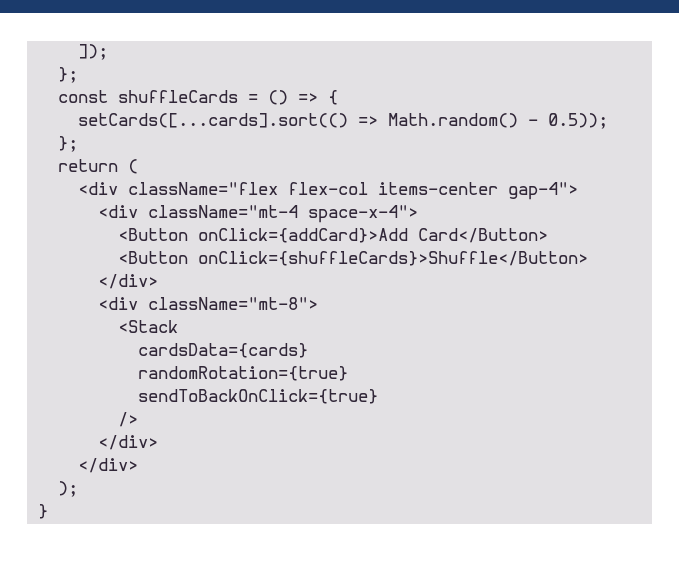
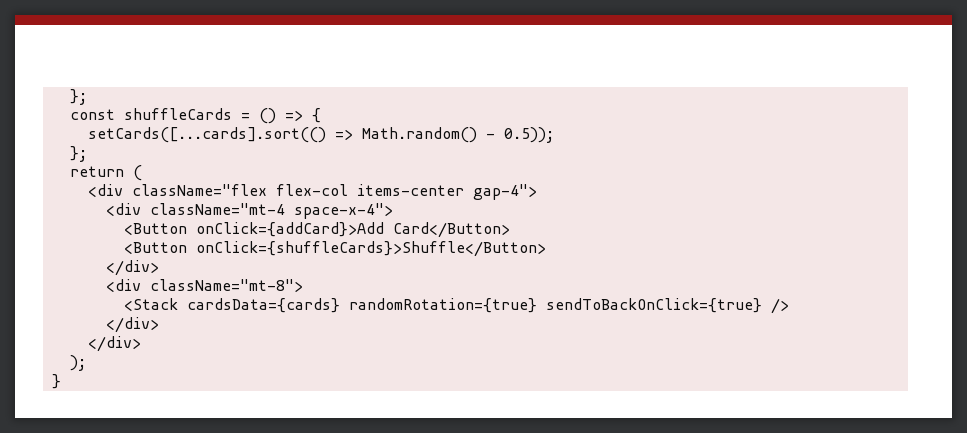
- ]);
- <Stack
- cardsData={cards}
- randomRotation={true}
- sendToBackOnClick={true}
- />
+ <Stack cardsData={cards} randomRotation={true} sendToBackOnClick={true} />

